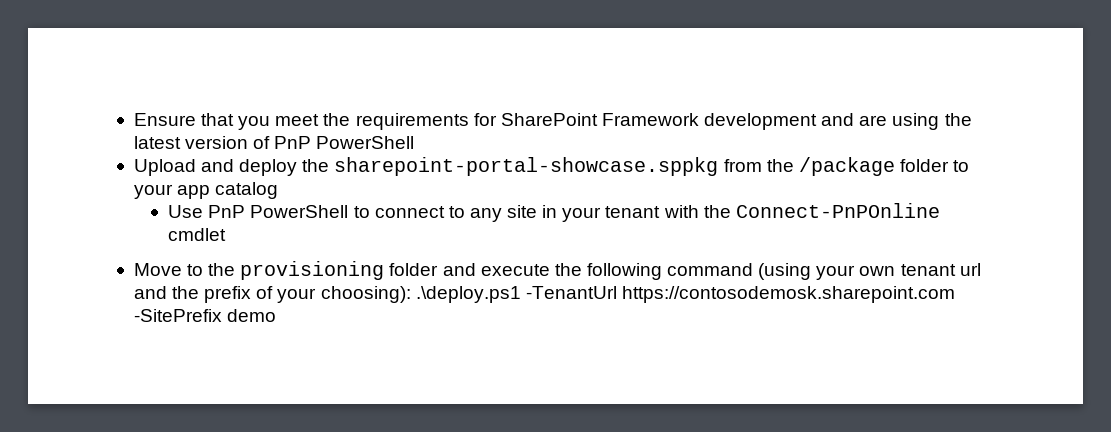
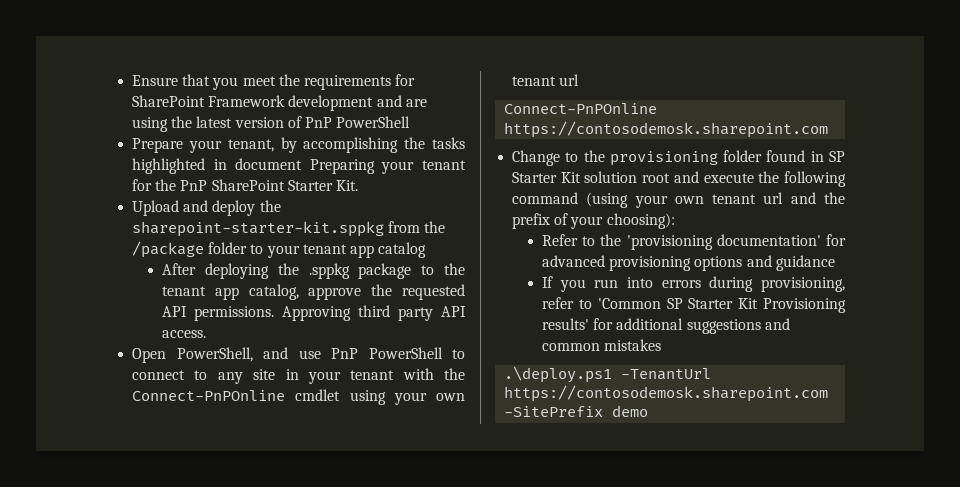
+ Prepare your tenant, by accomplishing the tasks highlighted in document Preparing your tenant for the PnP SharePoint Starter Kit.
- Upload and deploy the sharepoint-portal-showcase.sppkg from the /package folder to your app catalog
+ Upload and deploy the sharepoint-starter-kit.sppkg from the /package folder to your tenant app catalog
- Use PnP PowerShell to connect to any site in your tenant with the Connect-PnPOnline cmdlet
- Move to the provisioning folder and execute the following command (using your own tenant url and the prefix of your choosing): .\deploy.ps1 -TenantUrl https://contosodemosk.sharepoint.com -SitePrefix demo
+ After deploying the .sppkg package to the tenant app catalog, approve the requested API permissions. Approving third party API access.
+ Open PowerShell, and use PnP PowerShell to connect to any site in your tenant with the Connect-PnPOnline cmdlet using your own tenant url
+ Connect-PnPOnline https://contosodemosk.sharepoint.com
+ Change to the provisioning folder found in SP Starter Kit solution root and execute the following command (using your own tenant url and the prefix of your choosing):
+ Refer to the 'provisioning documentation' for advanced provisioning options and guidance
+ If you run into errors during provisioning, refer to 'Common SP Starter Kit Provisioning results' for additional suggestions and common mistakes
+ .\deploy.ps1 -TenantUrl https://contosodemosk.sharepoint.com -SitePrefix demo

